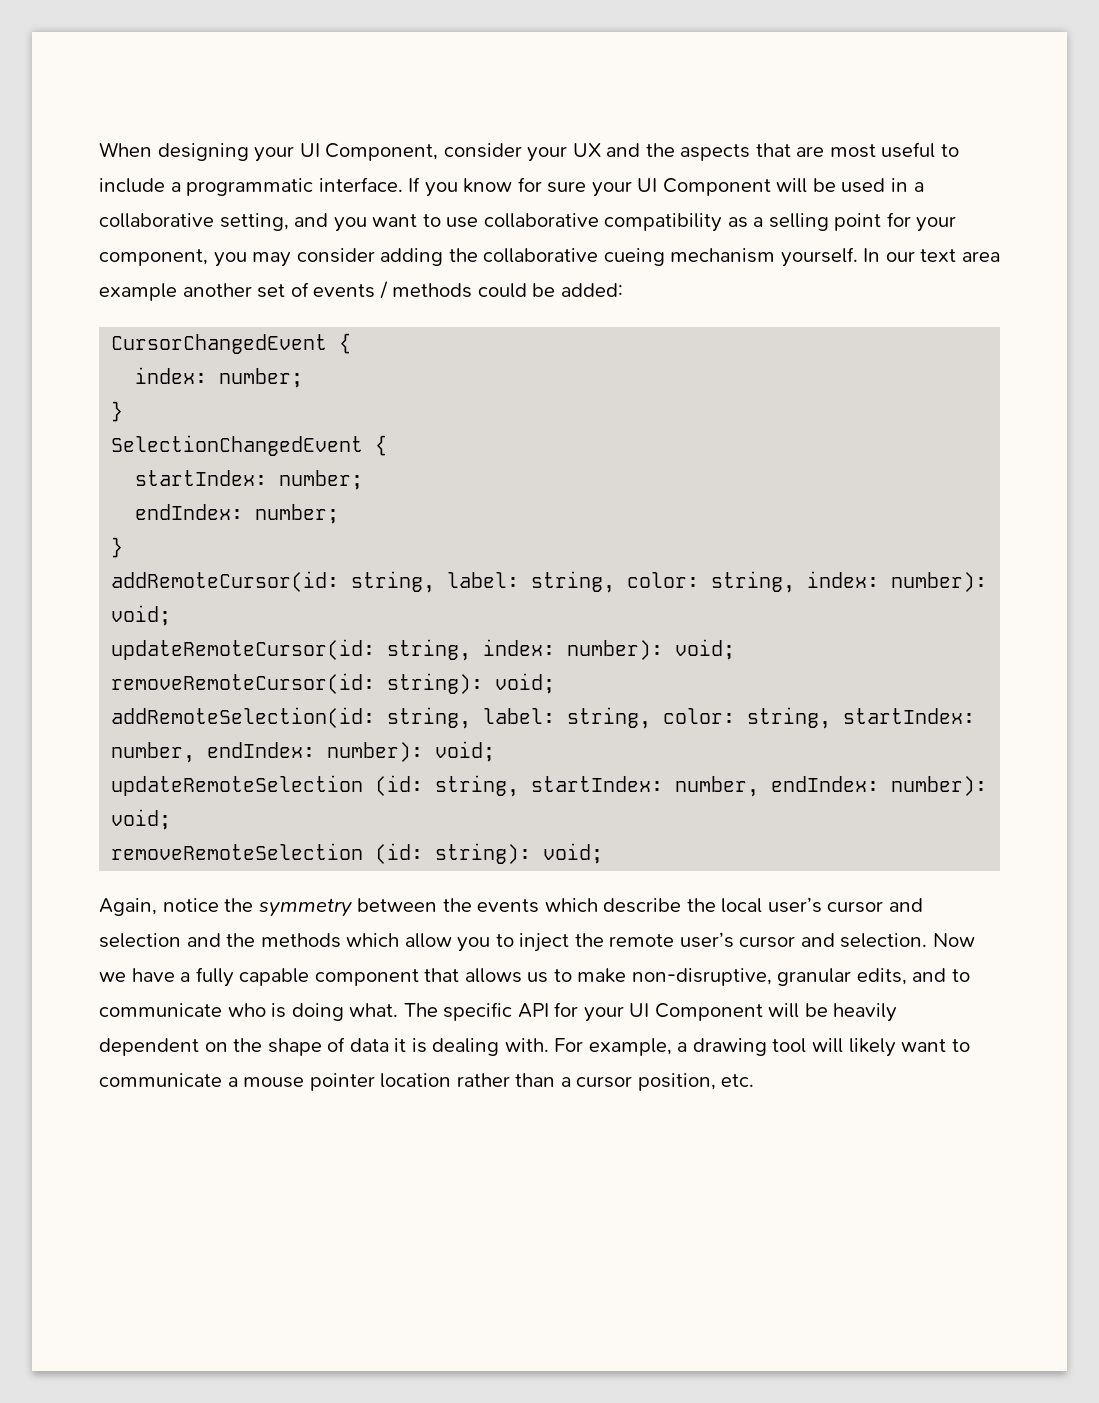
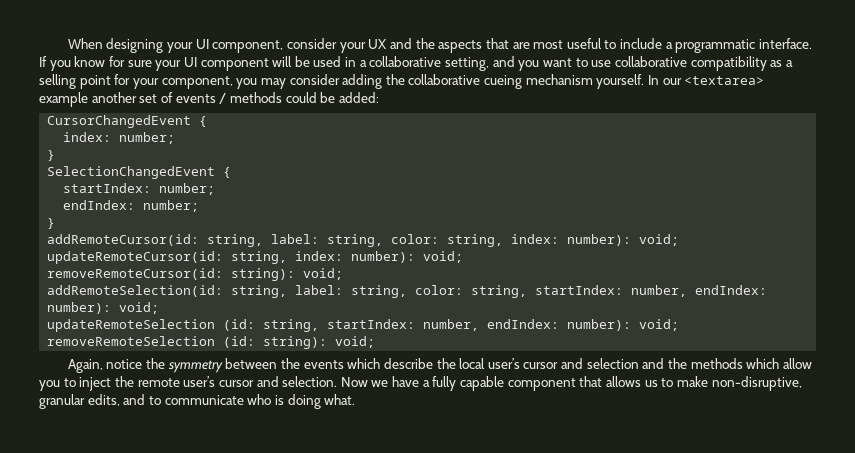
- When designing your UI Component, consider your UX and the aspects that are most useful to include a programmatic interface.
+ When designing your UI component, consider your UX and the aspects that are most useful to include a programmatic interface.
- If you know for sure your UI Component will be used in a collaborative setting, and you want to use collaborative compatibility as a selling point for your component, you may consider adding the collaborative cueing mechanism yourself.
+ If you know for sure your UI component will be used in a collaborative setting, and you want to use collaborative compatibility as a selling point for your component, you may consider adding the collaborative cueing mechanism yourself.
- In our text area example another set of events / methods could be added:
+ In our <textarea> example another set of events / methods could be added:
- The specific API for your UI Component will be heavily dependent on the shape of data it is dealing with. For example, a drawing tool will likely want to communicate a mouse pointer location rather than a cursor position, etc.

